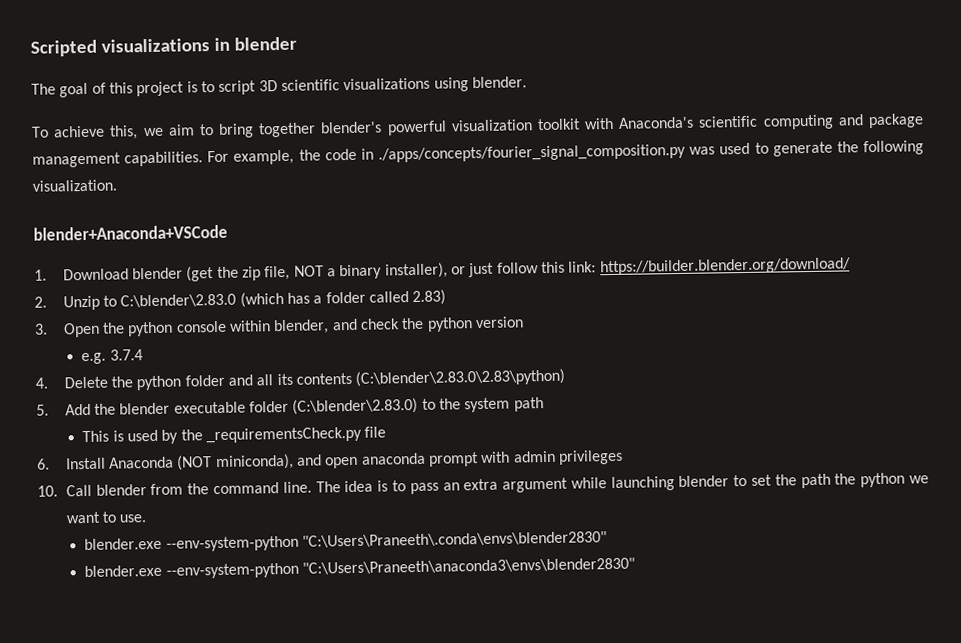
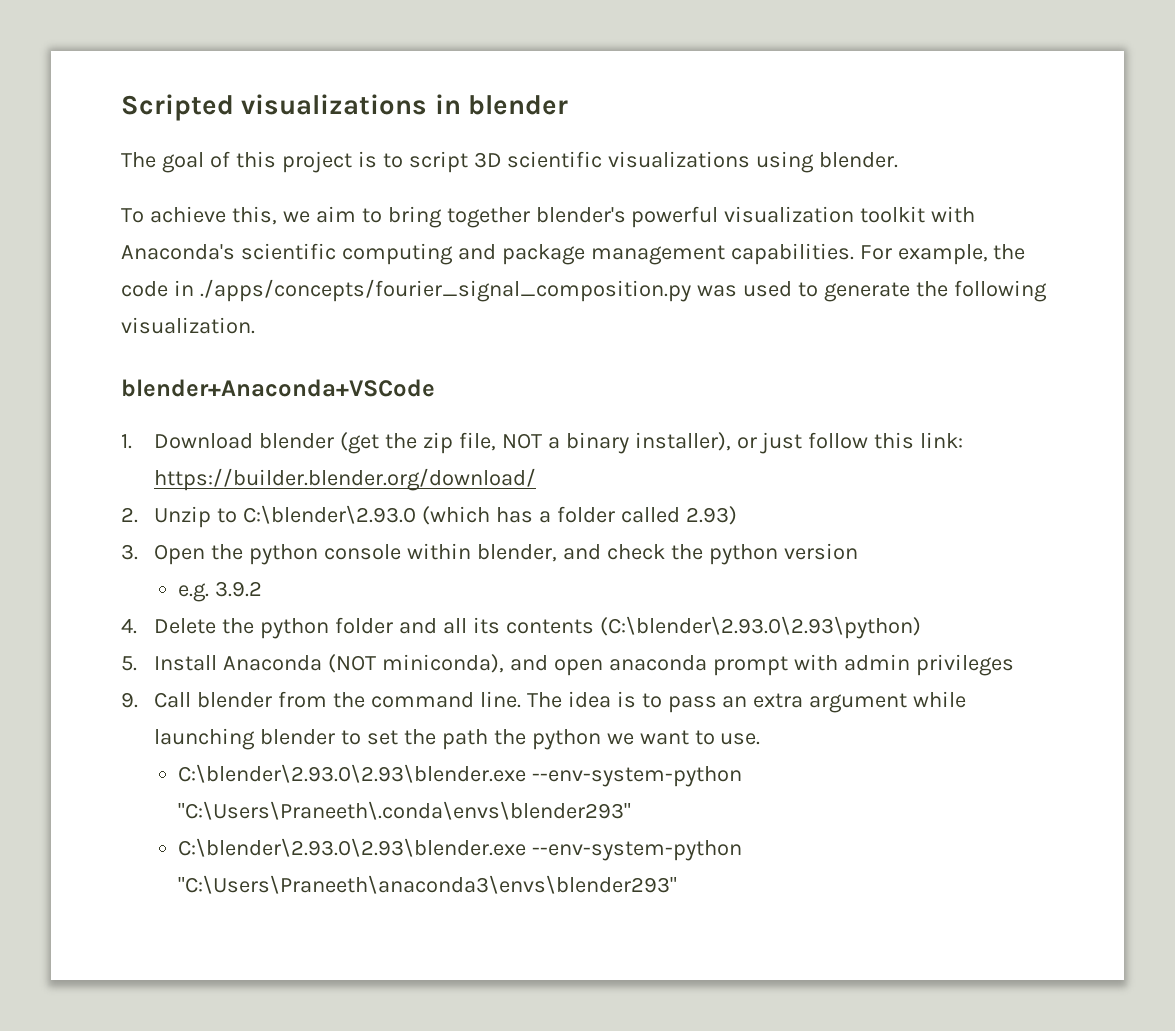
- 2. Unzip to C:\blender\2.83.0 (which has a folder called 2.83)
+ 2. Unzip to C:\blender\2.93.0 (which has a folder called 2.93)
- e.g. 3.7.4
+ e.g. 3.9.2
- 4. Delete the python folder and all its contents (C:\blender\2.83.0\2.83\python)
- 5. Add the blender executable folder (C:\blender\2.83.0) to the system path
- This is used by the _requirementsCheck.py file
- 6. Install Anaconda (NOT miniconda), and open anaconda prompt with admin privileges
+ 4. Delete the python folder and all its contents (C:\blender\2.93.0\2.93\python)
+ 5. Install Anaconda (NOT miniconda), and open anaconda prompt with admin privileges
- 10. Call blender from the command line.
+ 9. Call blender from the command line.
- blender.exe --env-system-python "C:\Users\Praneeth\.conda\envs\blender2830"
- blender.exe --env-system-python "C:\Users\Praneeth\anaconda3\envs\blender2830"
+ C:\blender\2.93.0\2.93\blender.exe --env-system-python "C:\Users\Praneeth\.conda\envs\blender293"
+ C:\blender\2.93.0\2.93\blender.exe --env-system-python "C:\Users\Praneeth\anaconda3\envs\blender293"

